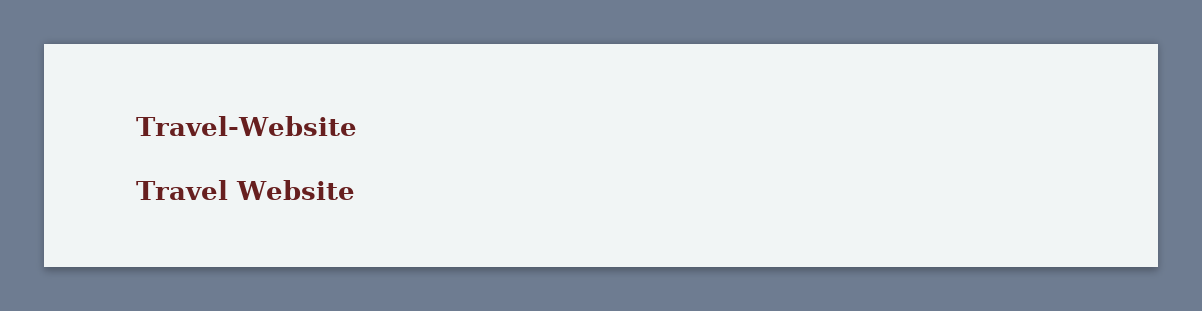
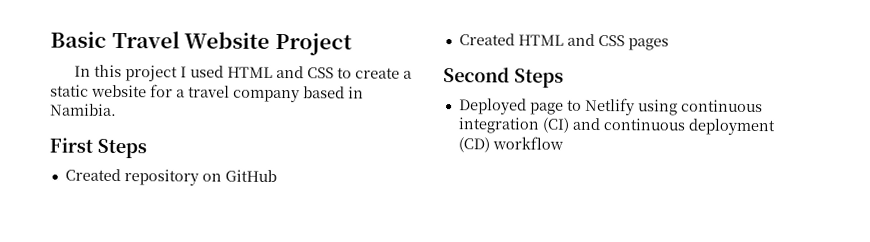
- Travel-Website
- Travel Website
+ Basic Travel Website Project
+ In this project I used HTML and CSS to create a static website for a travel company based in Namibia.
+ First Steps
+ Created repository on GitHub
+ Created HTML and CSS pages
+ Second Steps
+ Deployed page to Netlify using continuous integration (CI) and continuous deployment (CD) workflow

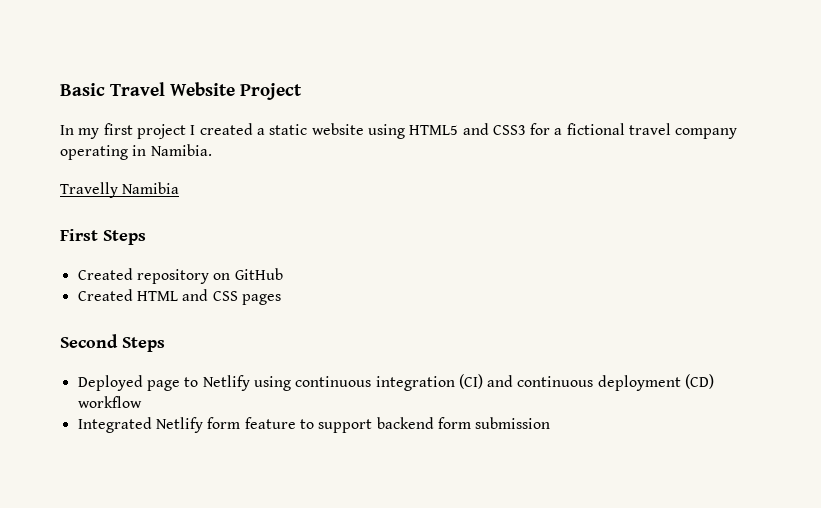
- In this project I used HTML and CSS to create a static website for a travel company based in Namibia.
+ In my first project I created a static website using HTML5 and CSS3 for a fictional travel company operating in Namibia.
+ Travelly Namibia
+ Integrated Netlify form feature to support backend form submission

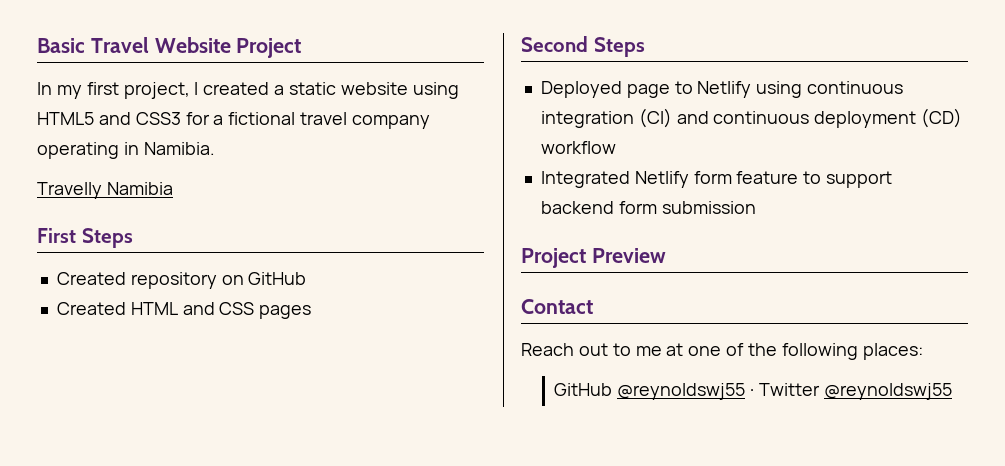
- In my first project I created a static website using HTML5 and CSS3 for a fictional travel company operating in Namibia.
+ In my first project, I created a static website using HTML5 and CSS3 for a fictional travel company operating in Namibia.
+ Project Preview
+ Contact
+ Reach out to me at one of the following places:
+ GitHub @reynoldswj55 · Twitter @reynoldswj55

